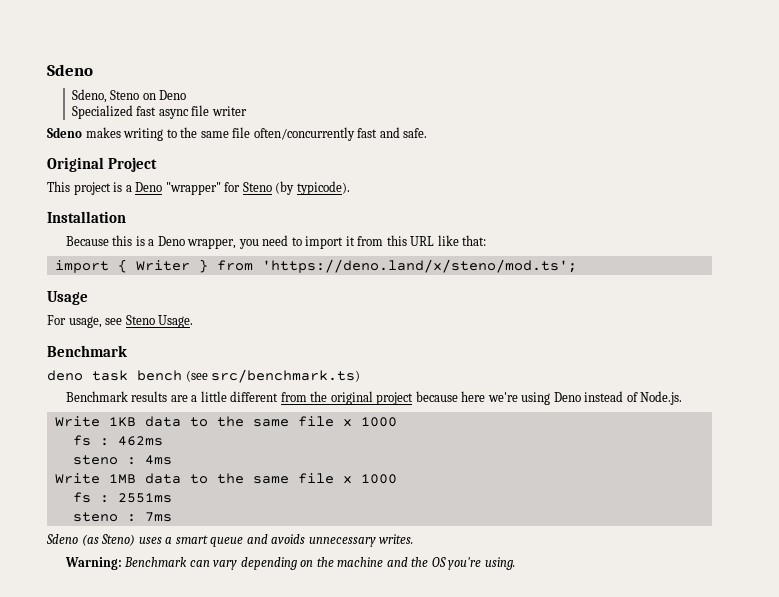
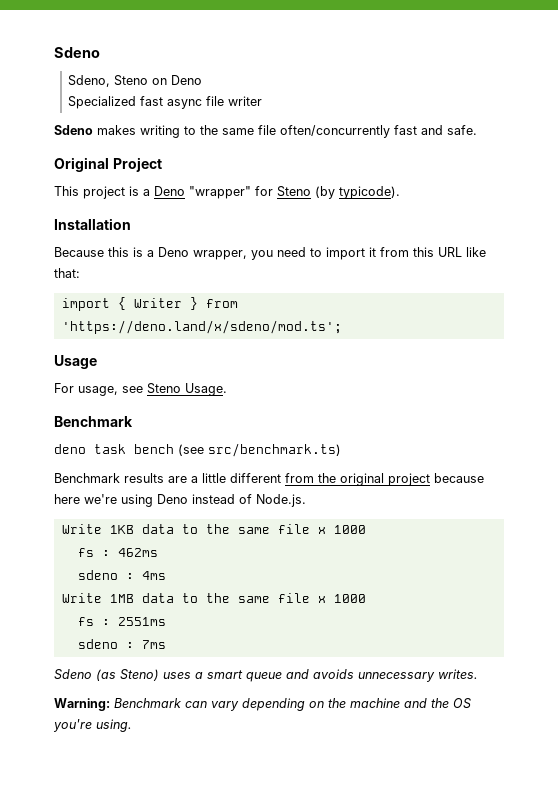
- import { Writer } from 'https://deno.land/x/steno/mod.ts';
+ import { Writer } from 'https://deno.land/x/sdeno/mod.ts';
- steno : 4ms
+ sdeno : 4ms
- steno : 7ms
+ sdeno : 7ms

